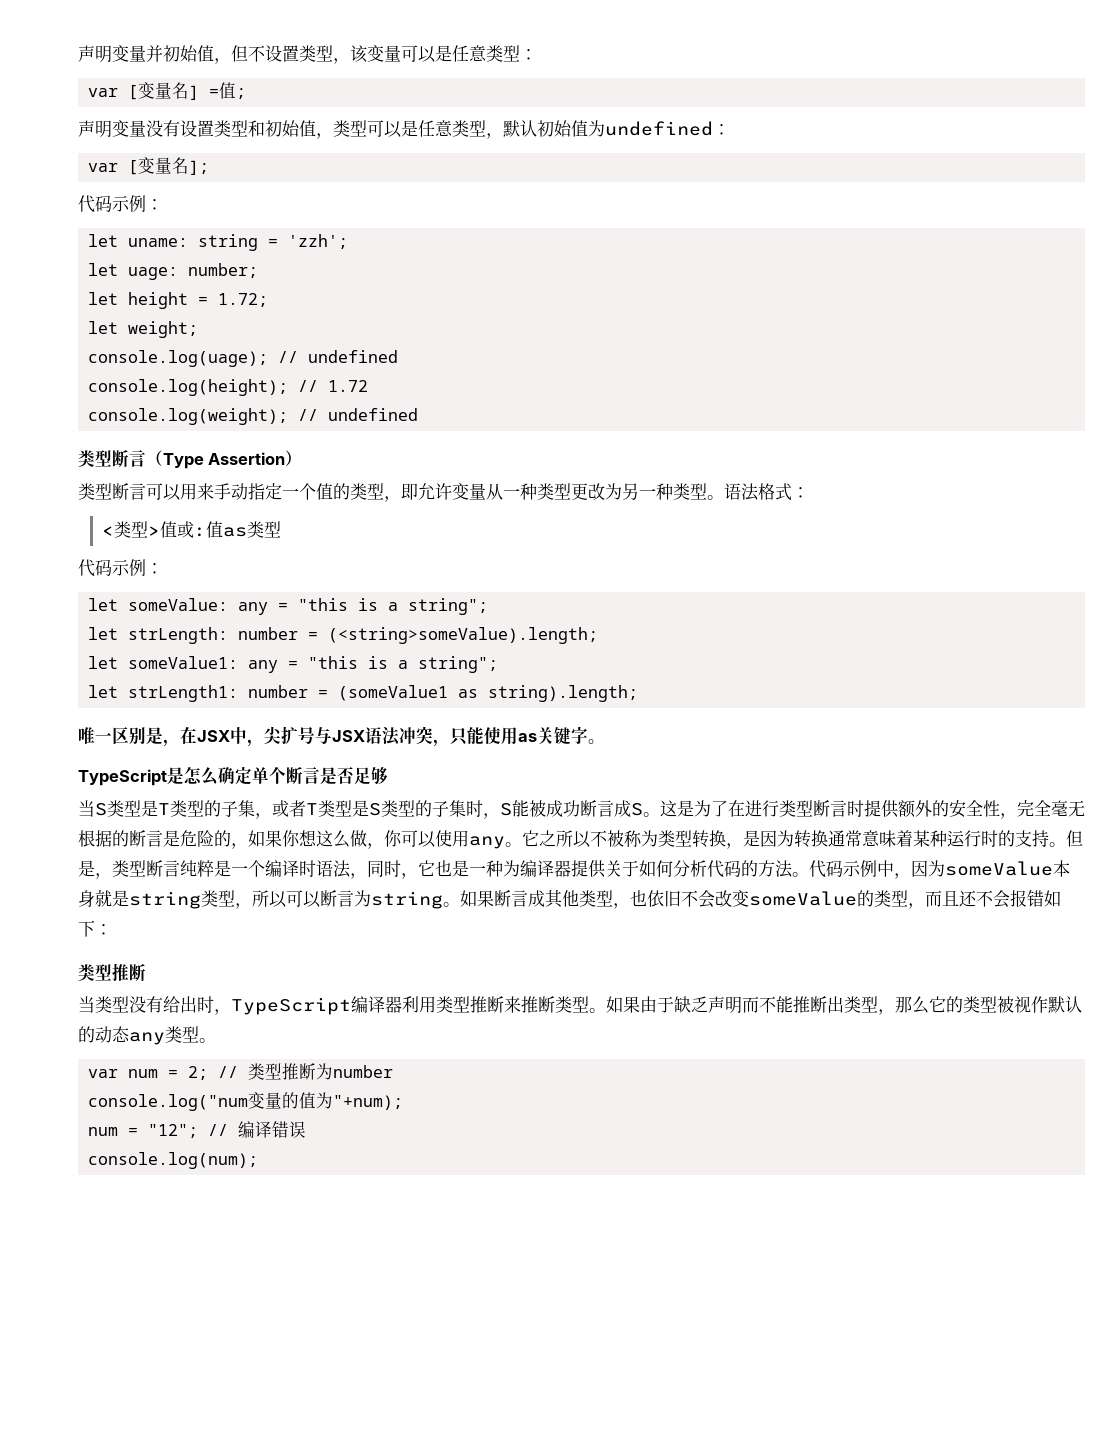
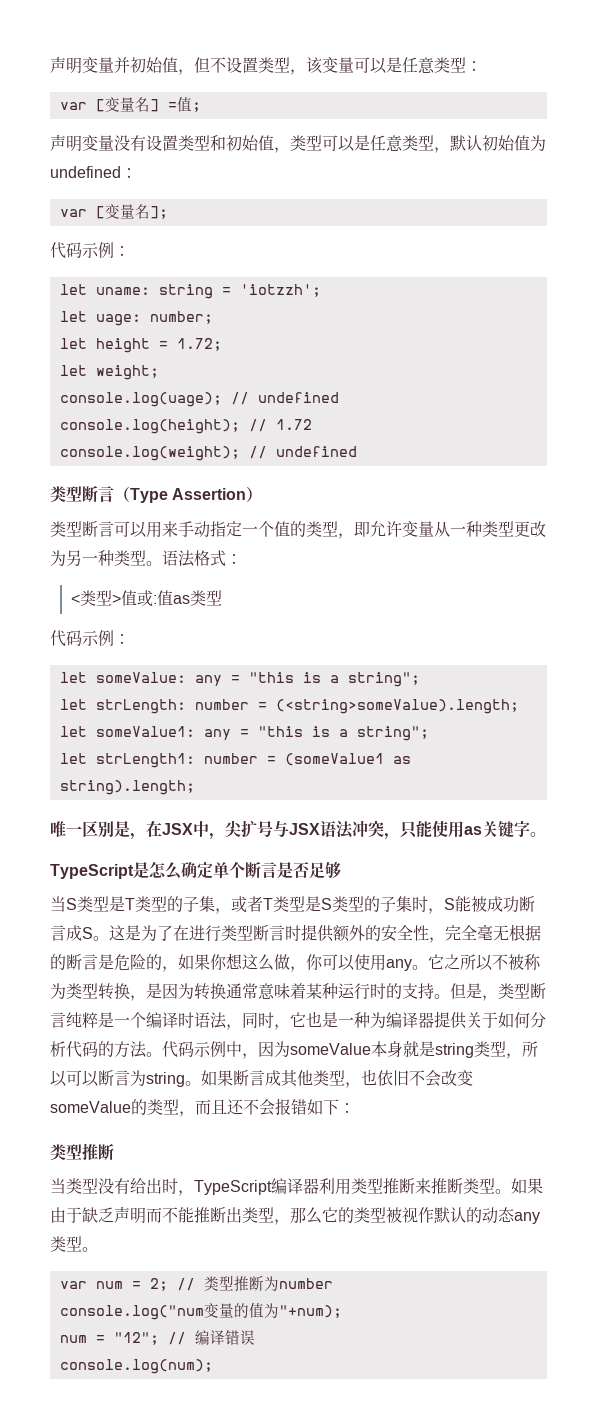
- let uname: string = 'zzh';
+ let uname: string = 'iotzzh';

